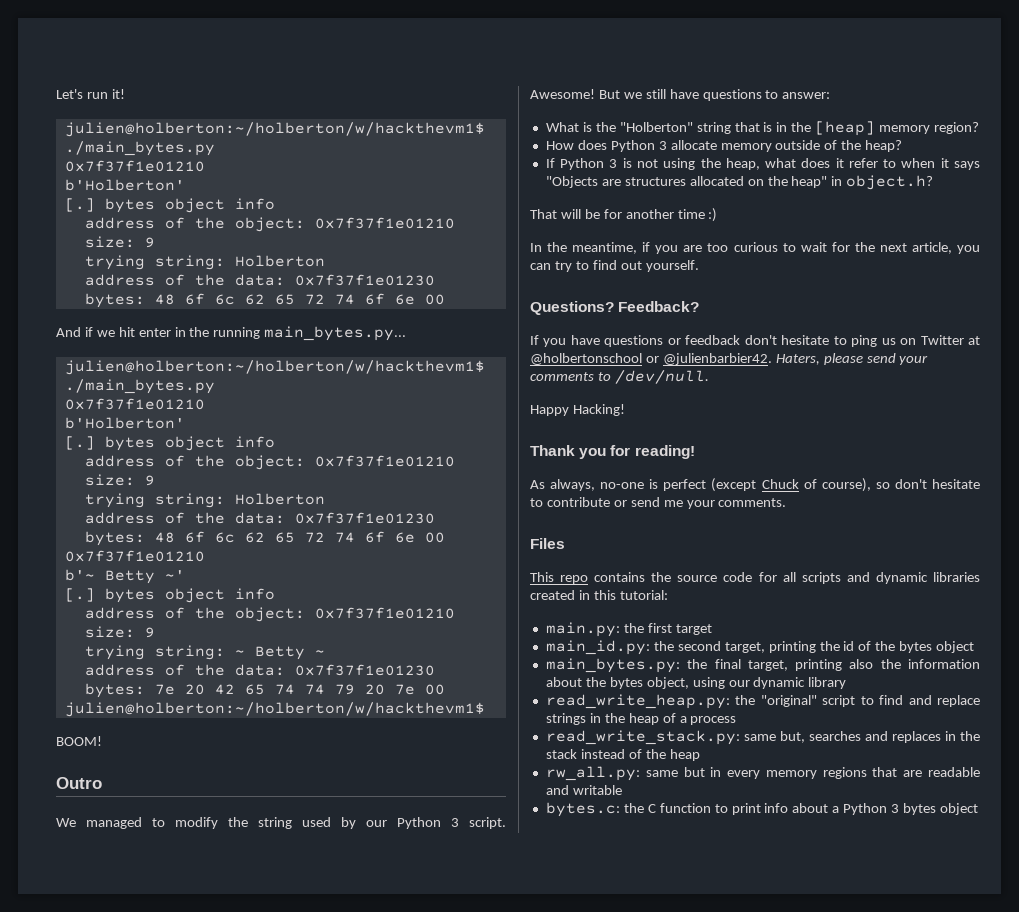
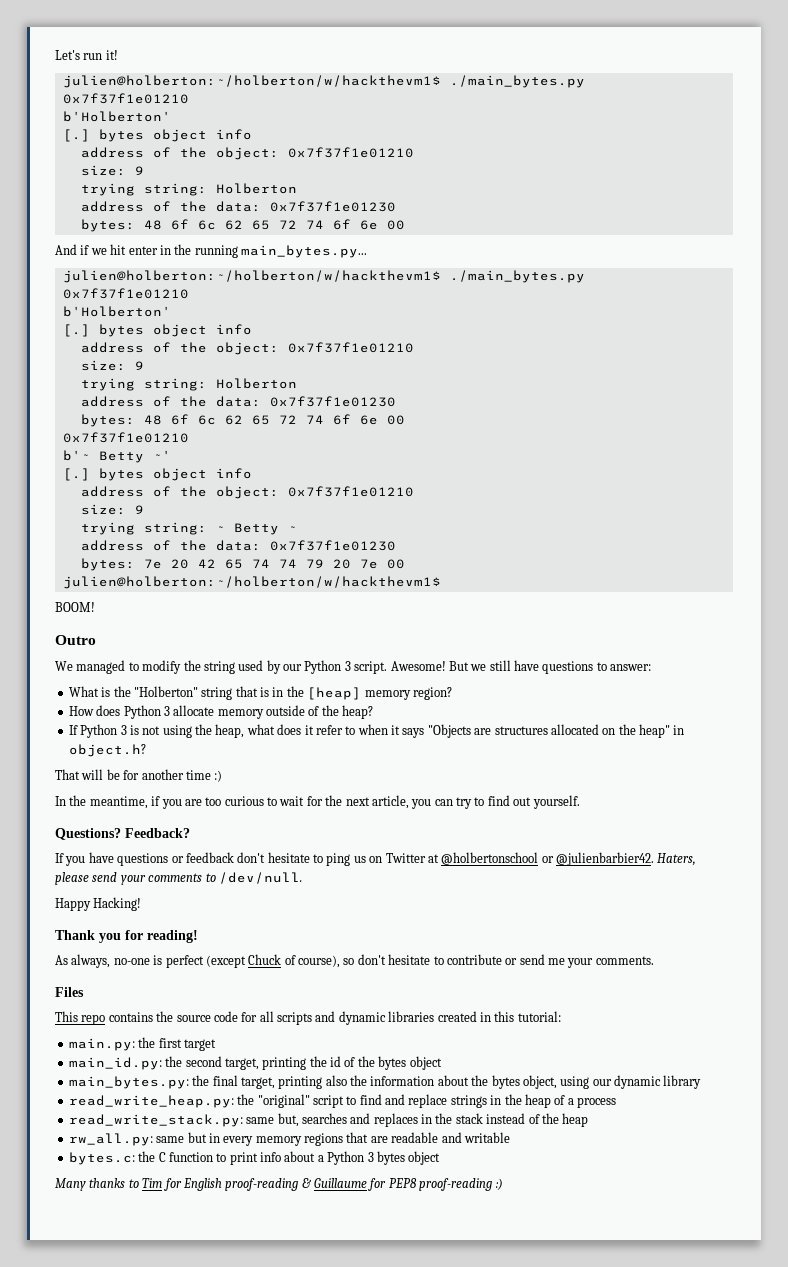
+ Many thanks to Tim for English proof-reading & Guillaume for PEP8 proof-reading :)

